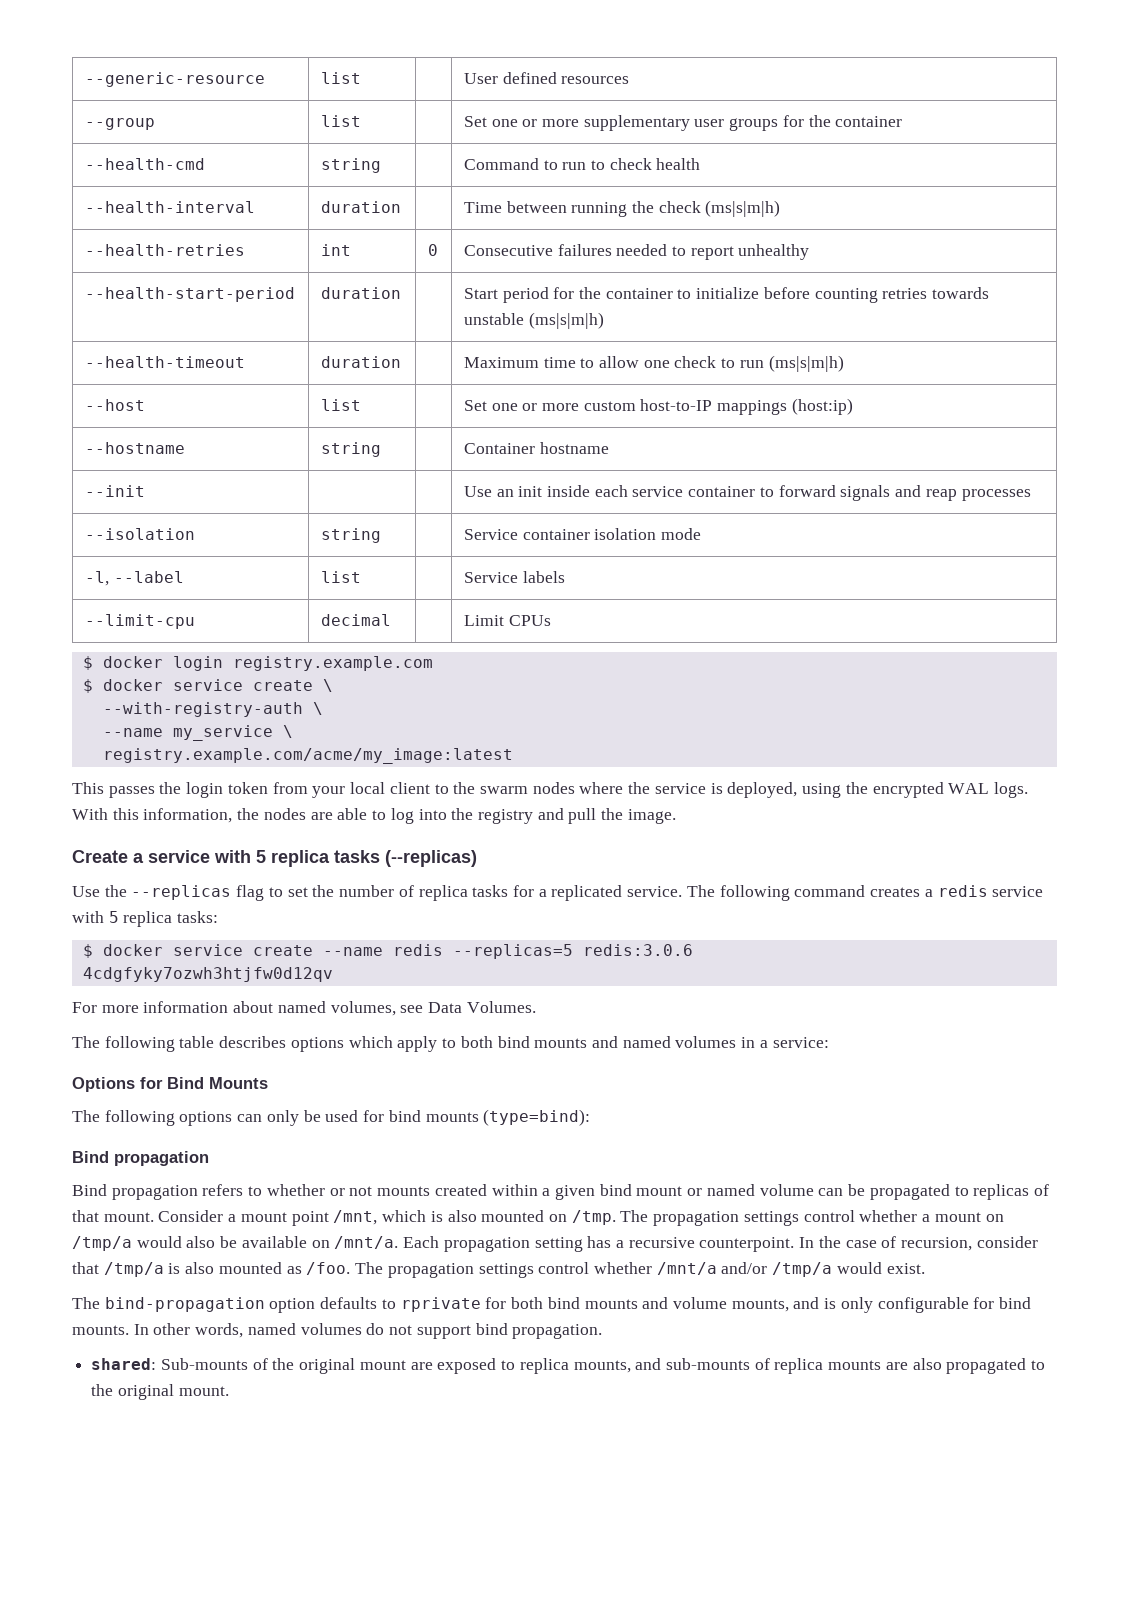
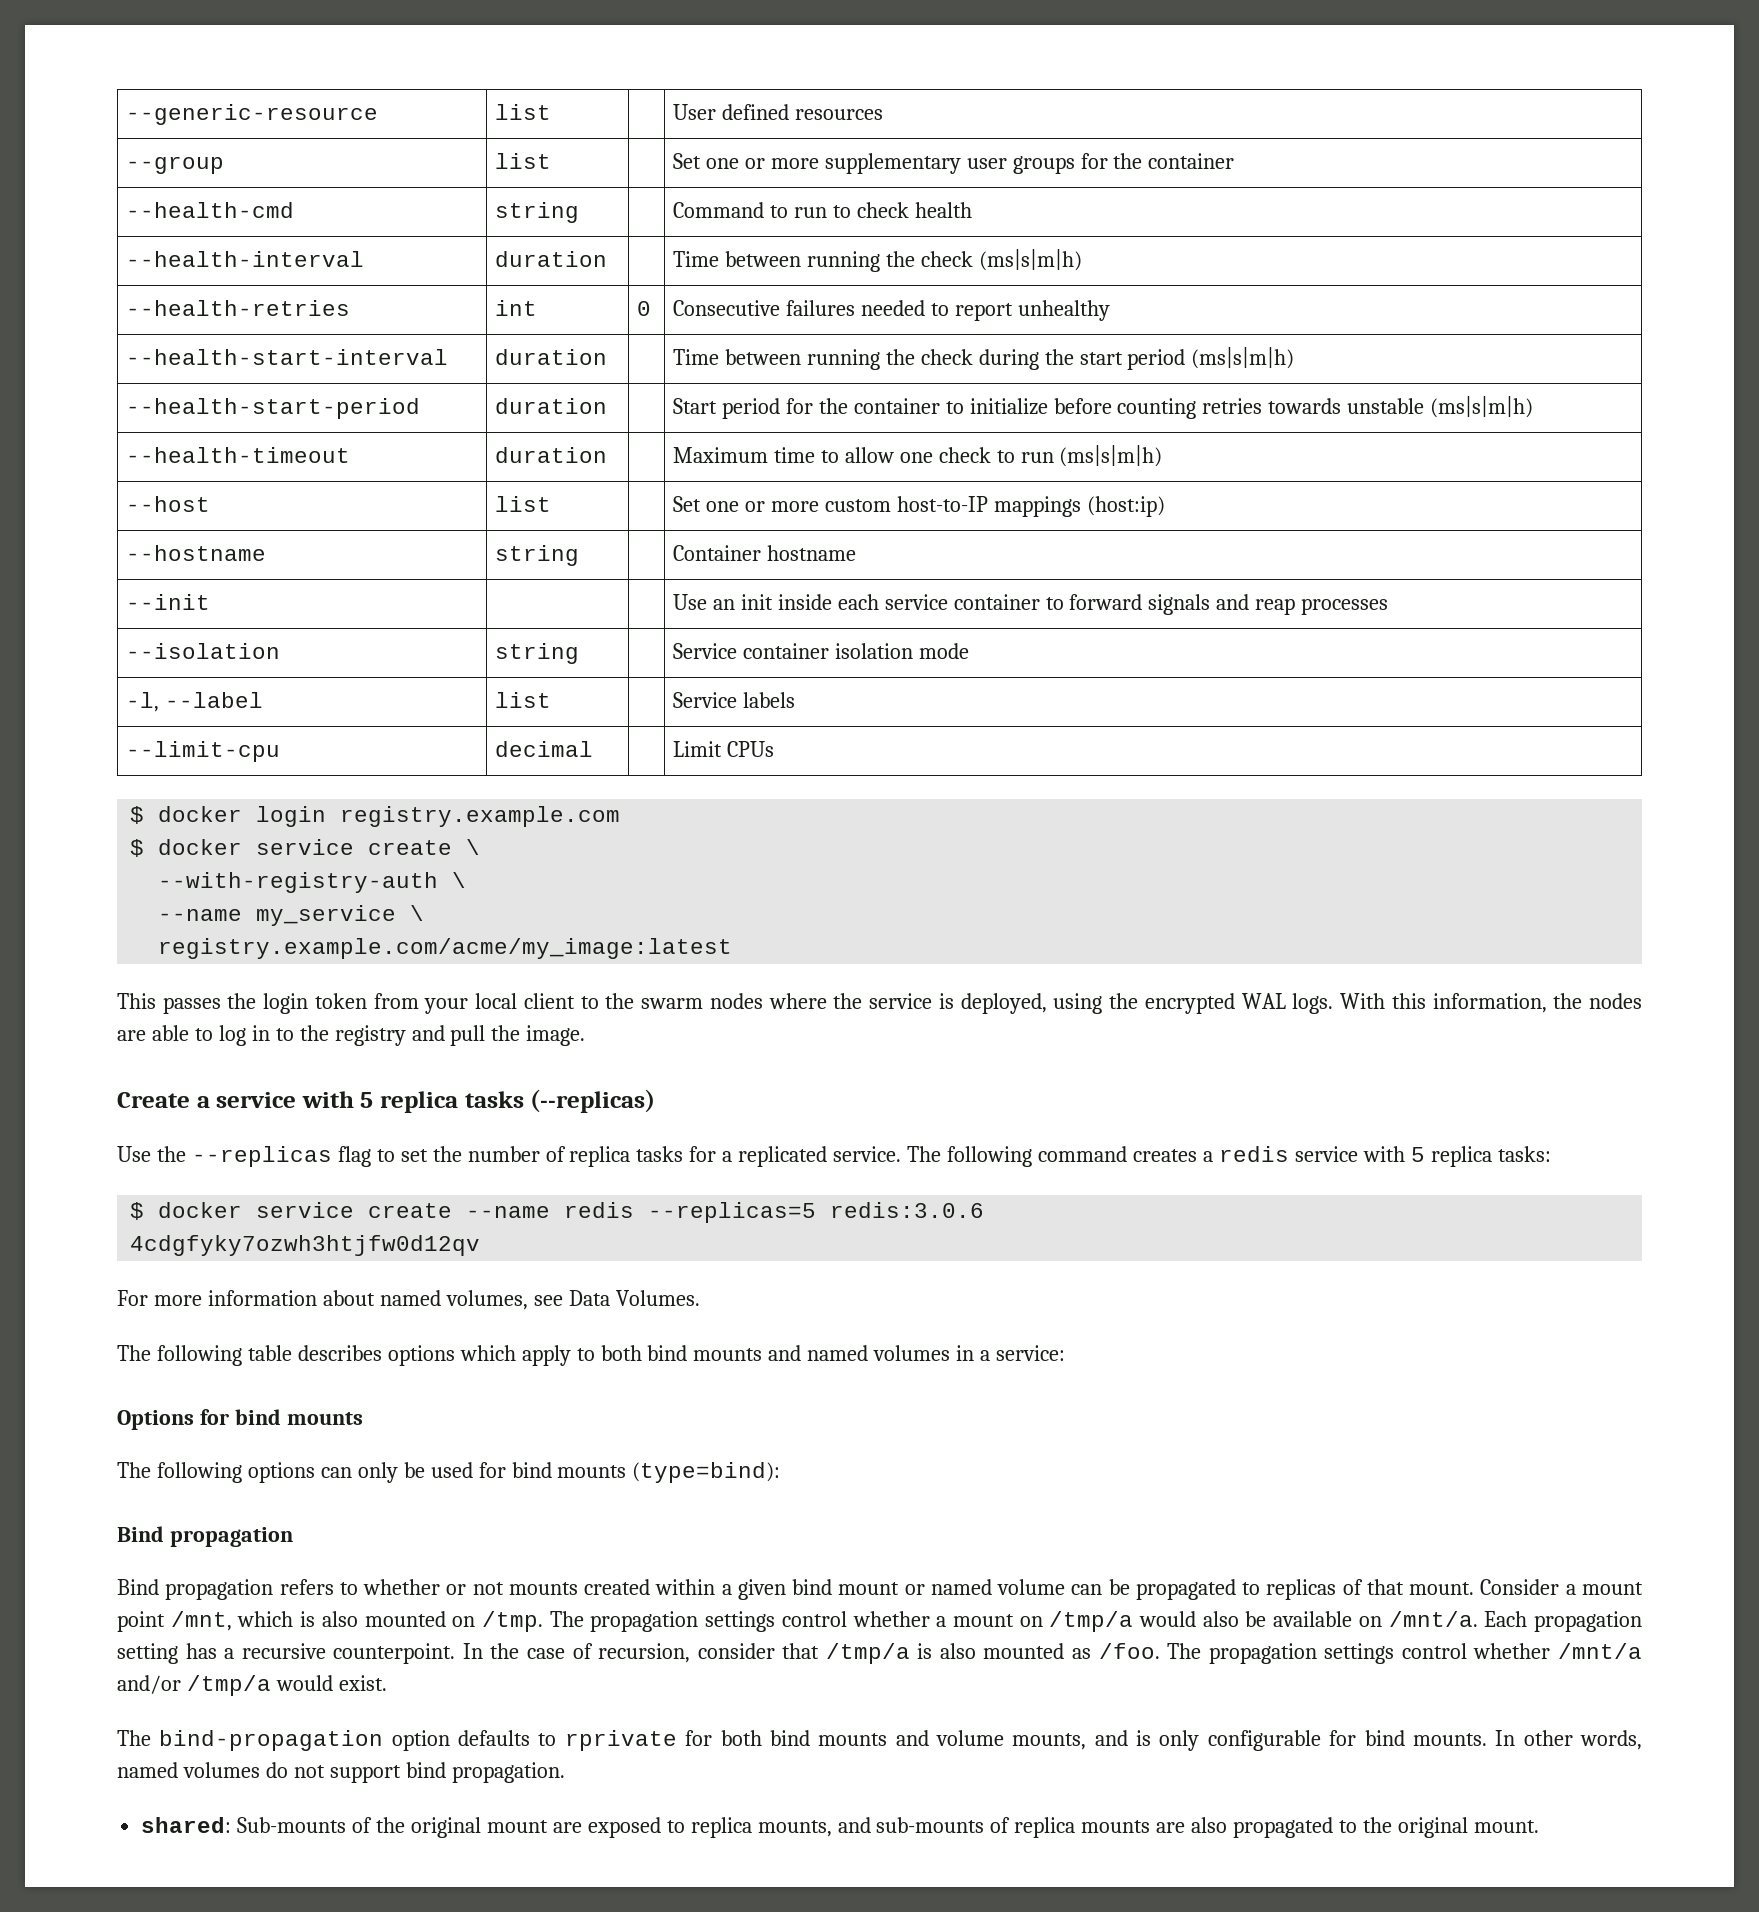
+ --health-start-interval | duration | | Time between running the check during the start period (ms|s|m|h)
- With this information, the nodes are able to log into the registry and pull the image.
+ With this information, the nodes are able to log in to the registry and pull the image.
- Options for Bind Mounts
+ Options for bind mounts

